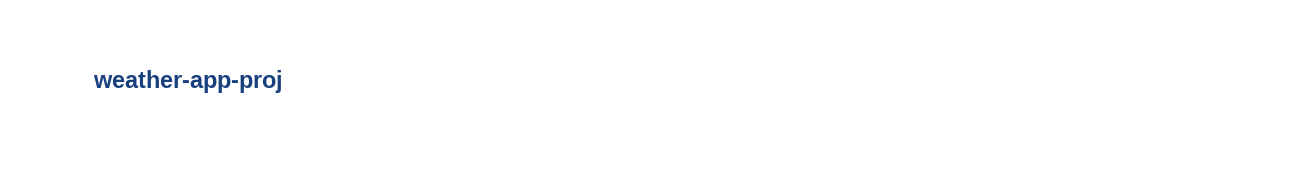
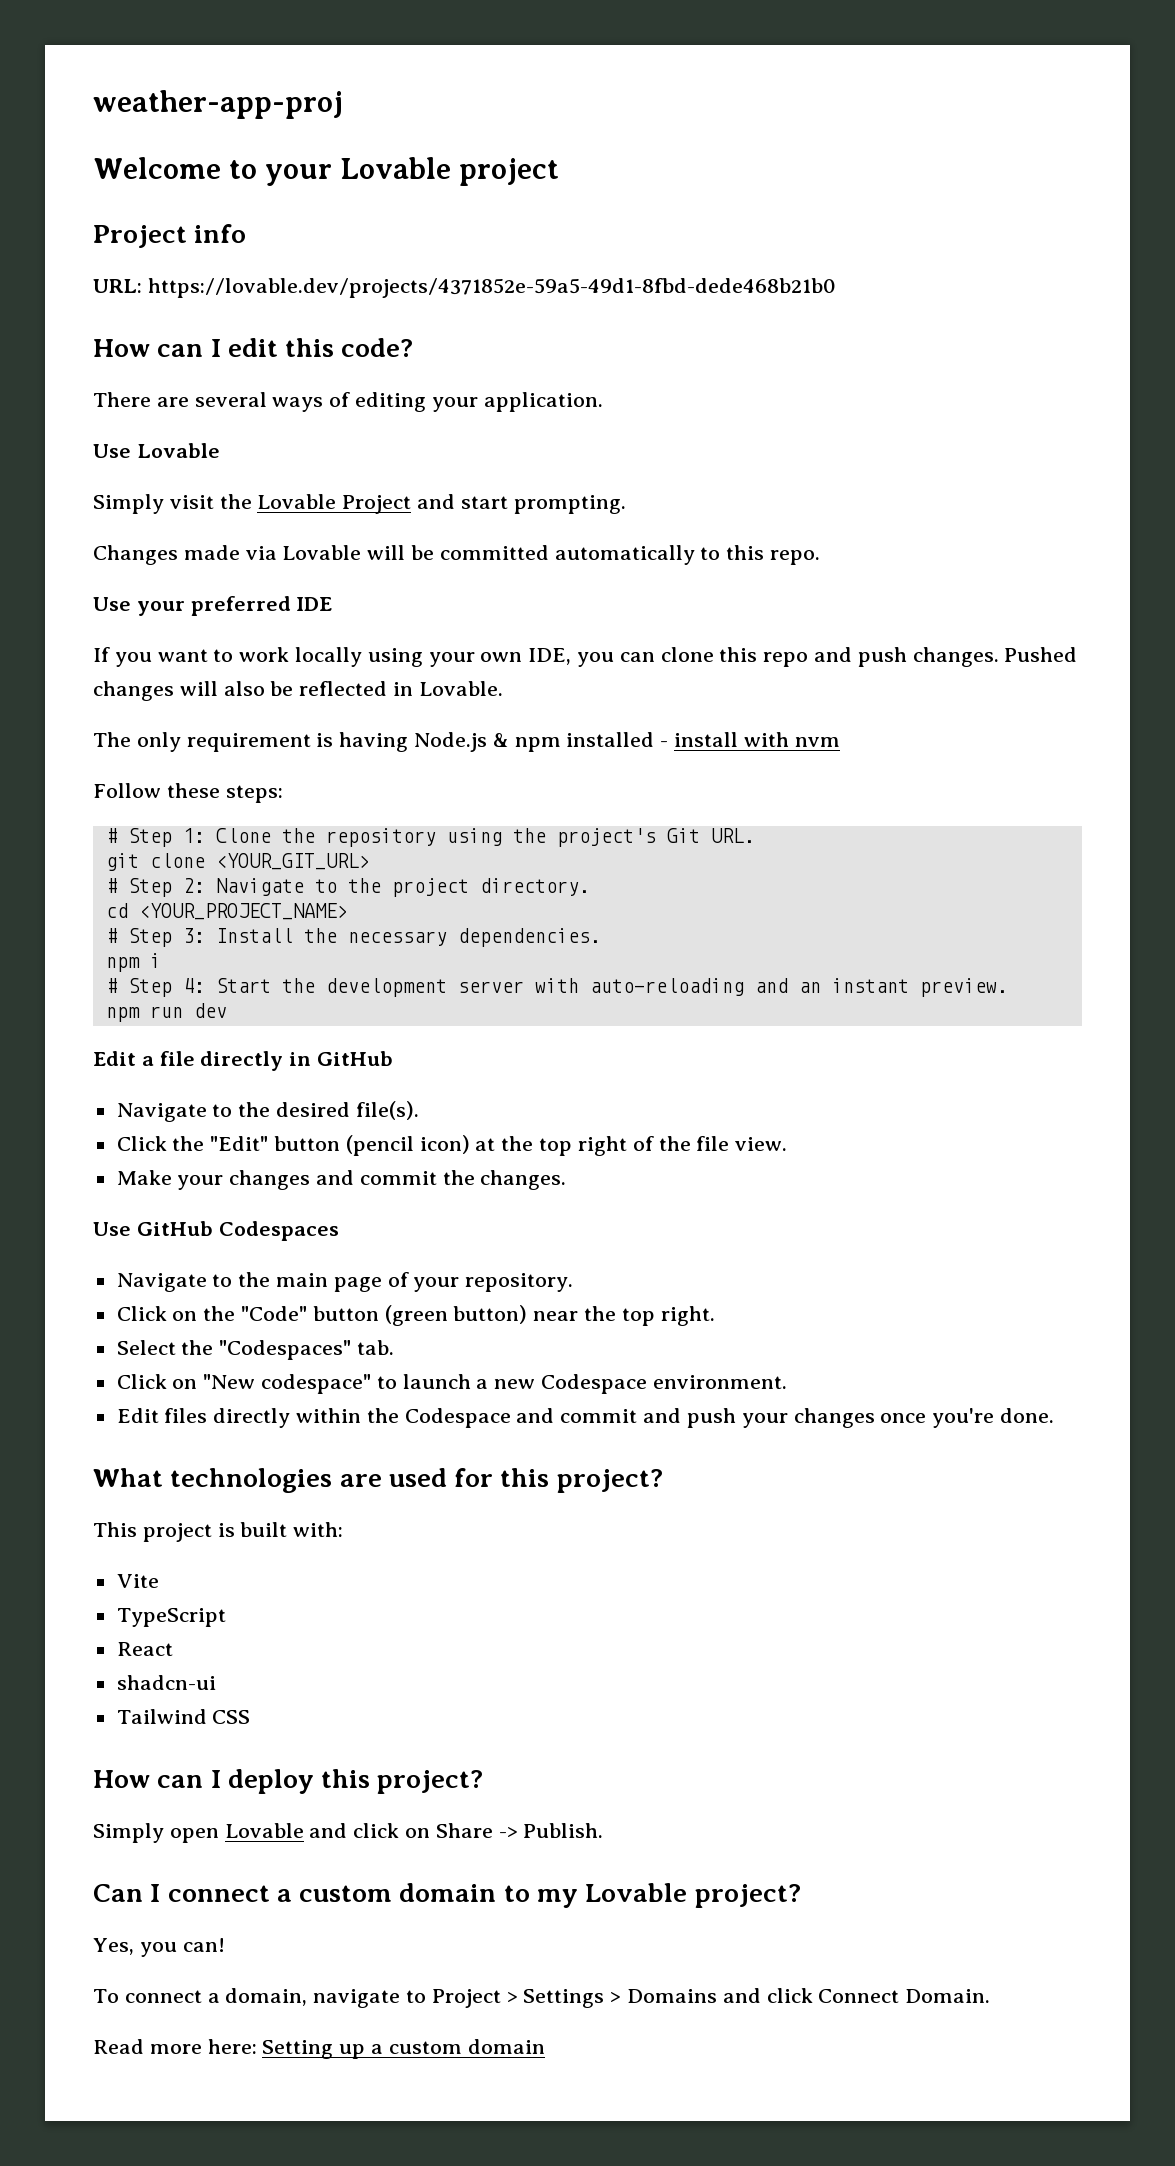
+ Welcome to your Lovable project
+ Project info
+ URL: https://lovable.dev/projects/4371852e-59a5-49d1-8fbd-dede468b21b0
+ How can I edit this code?
+ There are several ways of editing your application.
+ Use Lovable
+ Simply visit the Lovable Project and start prompting.
+ Changes made via Lovable will be committed automatically to this repo.
+ Use your preferred IDE
+ If you want to work locally using your own IDE, you can clone this repo and push changes. Pushed changes will also be reflected in Lovable.
+ The only requirement is having Node.js & npm installed - install with nvm
+ Follow these steps:
+ # Step 1: Clone the repository using the project's Git URL.
+ git clone <YOUR_GIT_URL>
+ # Step 2: Navigate to the project directory.
+ cd <YOUR_PROJECT_NAME>
+ # Step 3: Install the necessary dependencies.
+ npm i
+ # Step 4: Start the development server with auto-reloading and an instant preview.
+ npm run dev
+ Edit a file directly in GitHub
+ Navigate to the desired file(s).
+ Click the "Edit" button (pencil icon) at the top right of the file view.
+ Make your changes and commit the changes.
+ Use GitHub Codespaces
+ Navigate to the main page of your repository.
+ Click on the "Code" button (green button) near the top right.
+ Select the "Codespaces" tab.
+ Click on "New codespace" to launch a new Codespace environment.
+ Edit files directly within the Codespace and commit and push your changes once you're done.
+ What technologies are used for this project?
+ This project is built with:
+ Vite
+ TypeScript
+ React
+ shadcn-ui
+ Tailwind CSS
+ How can I deploy this project?
+ Simply open Lovable and click on Share -> Publish.
+ Can I connect a custom domain to my Lovable project?
+ Yes, you can!
+ To connect a domain, navigate to Project > Settings > Domains and click Connect Domain.
+ Read more here: Setting up a custom domain

